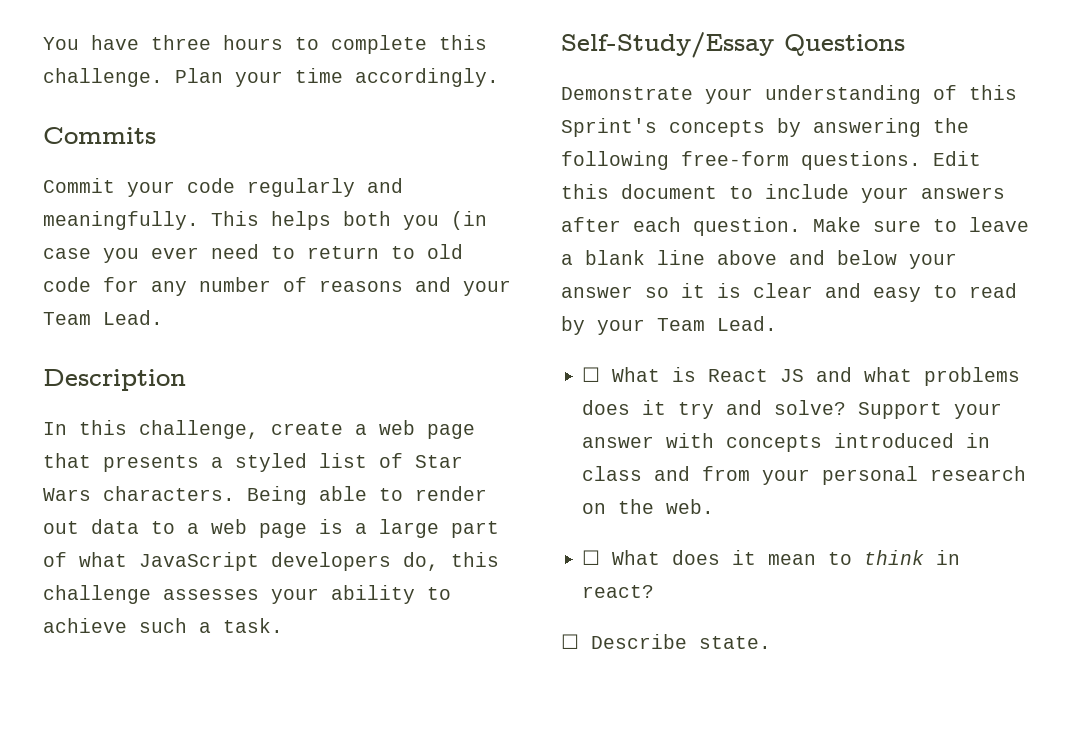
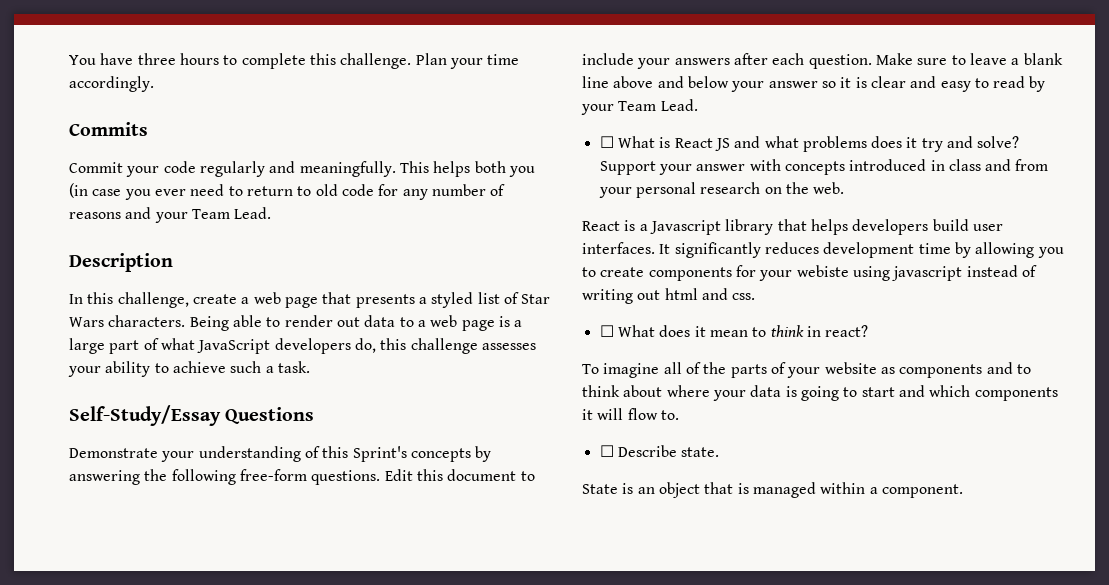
+ React is a Javascript library that helps developers build user interfaces. It significantly reduces development time by allowing you to create components for your webiste using javascript instead of writing out html and css.
+ To imagine all of the parts of your website as components and to think about where your data is going to start and which components it will flow to.
  ☐ Describe state.
+ State is an object that is managed within a component.

